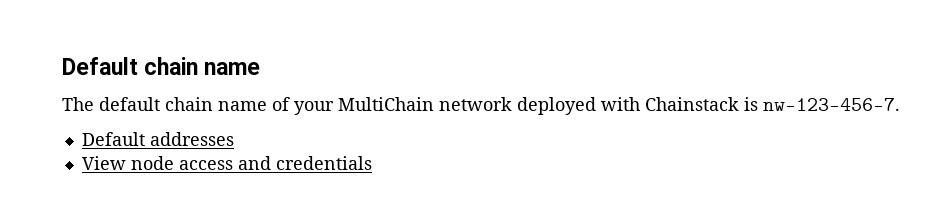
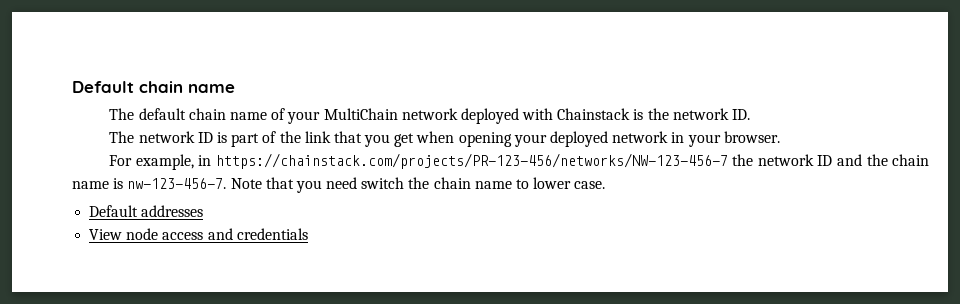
- The default chain name of your MultiChain network deployed with Chainstack is nw-123-456-7.
+ The default chain name of your MultiChain network deployed with Chainstack is the network ID.
+ The network ID is part of the link that you get when opening your deployed network in your browser.
+ For example, in https://chainstack.com/projects/PR-123-456/networks/NW-123-456-7 the network ID and the chain name is nw-123-456-7. Note that you need switch the chain name to lower case.

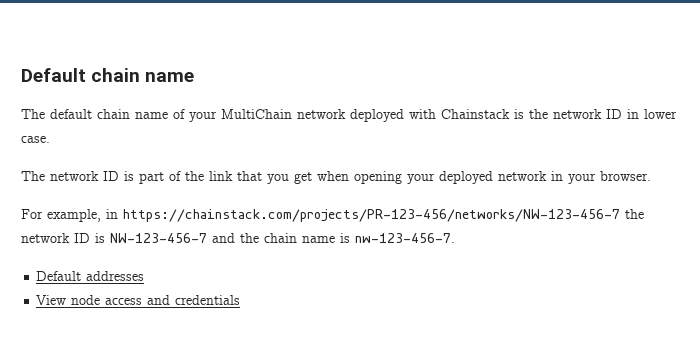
- The default chain name of your MultiChain network deployed with Chainstack is the network ID.
+ The default chain name of your MultiChain network deployed with Chainstack is the network ID in lower case.
- For example, in https://chainstack.com/projects/PR-123-456/networks/NW-123-456-7 the network ID and the chain name is nw-123-456-7. Note that you need switch the chain name to lower case.
+ For example, in https://chainstack.com/projects/PR-123-456/networks/NW-123-456-7 the network ID is NW-123-456-7 and the chain name is nw-123-456-7.

